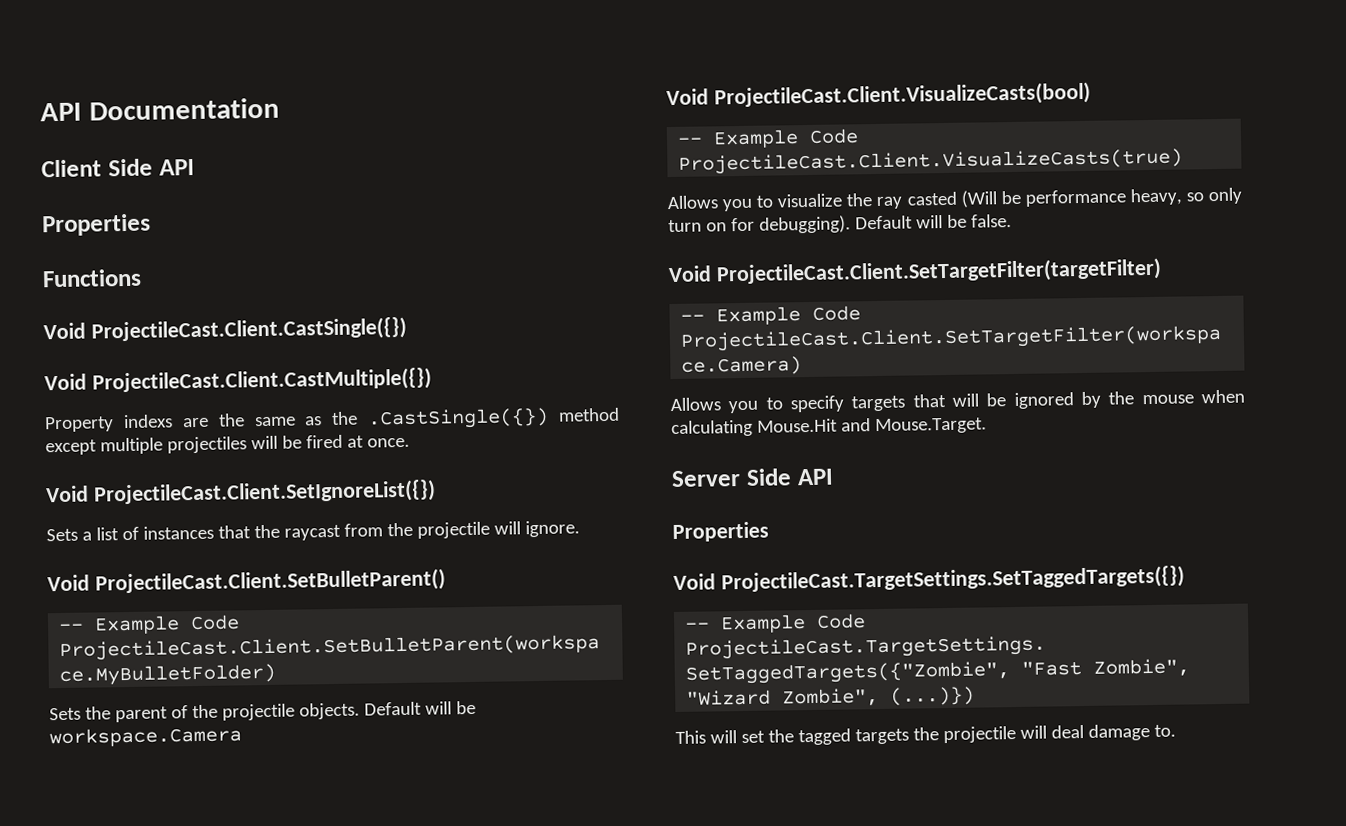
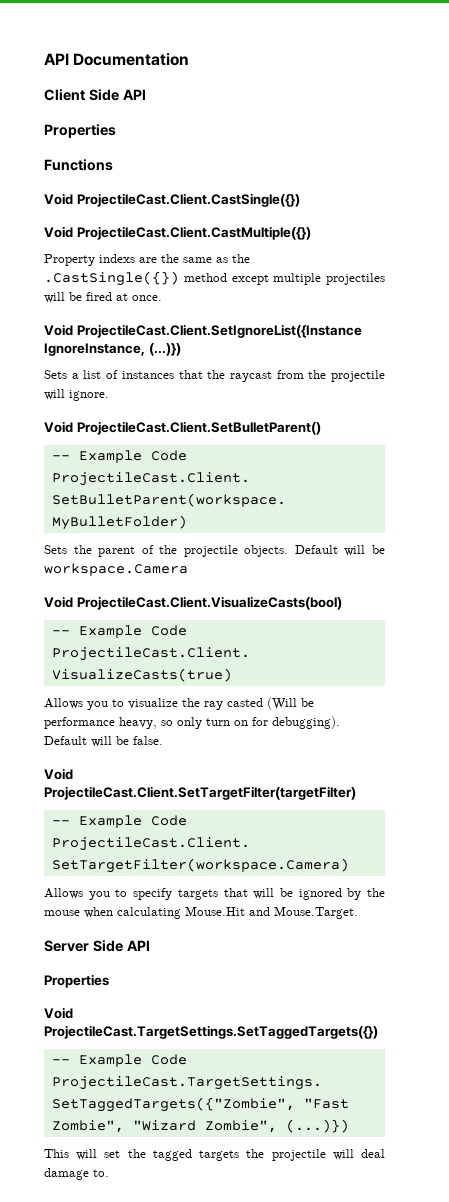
- Void ProjectileCast.Client.SetIgnoreList({})
+ Void ProjectileCast.Client.SetIgnoreList({Instance IgnoreInstance, (...)})

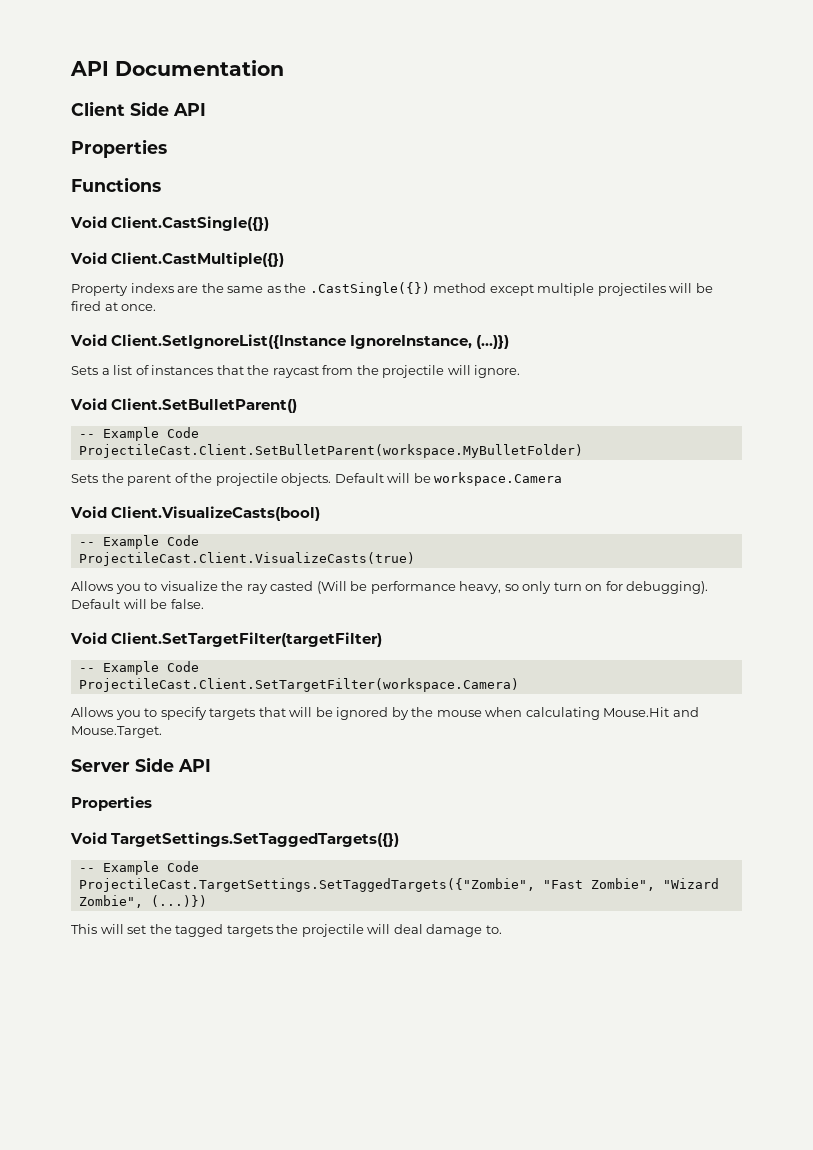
- Void ProjectileCast.Client.CastSingle({})
- Void ProjectileCast.Client.CastMultiple({})
+ Void Client.CastSingle({})
+ Void Client.CastMultiple({})
- Void ProjectileCast.Client.SetIgnoreList({Instance IgnoreInstance, (...)})
+ Void Client.SetIgnoreList({Instance IgnoreInstance, (...)})
- Void ProjectileCast.Client.SetBulletParent()
+ Void Client.SetBulletParent()
- Void ProjectileCast.Client.VisualizeCasts(bool)
+ Void Client.VisualizeCasts(bool)
- Void ProjectileCast.Client.SetTargetFilter(targetFilter)
+ Void Client.SetTargetFilter(targetFilter)
- Void ProjectileCast.TargetSettings.SetTaggedTargets({})
+ Void TargetSettings.SetTaggedTargets({})

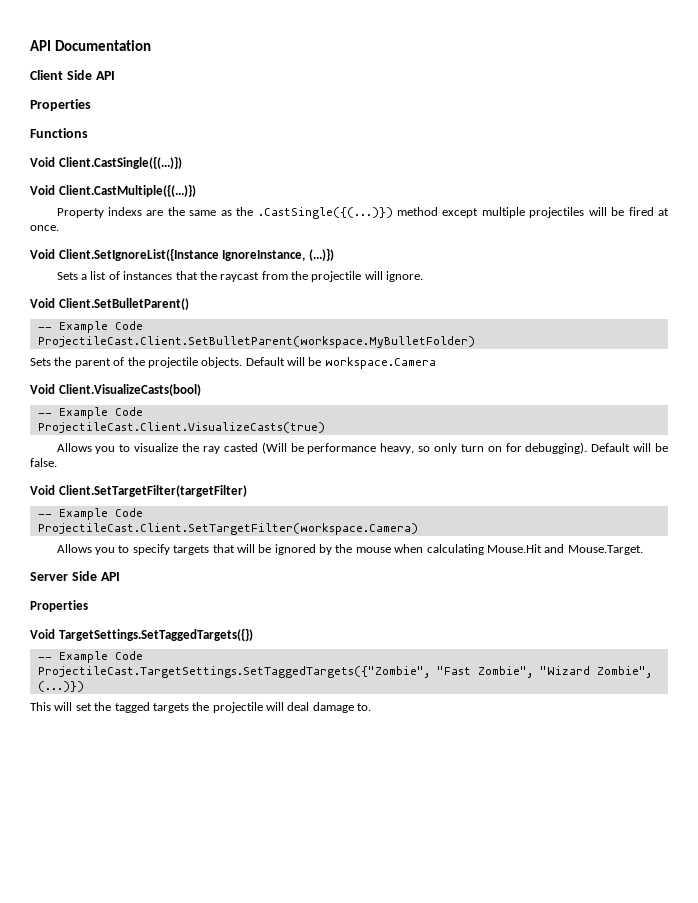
- Void Client.CastSingle({})
- Void Client.CastMultiple({})
+ Void Client.CastSingle({(...)})
+ Void Client.CastMultiple({(...)})
- Property indexs are the same as the .CastSingle({}) method except multiple projectiles will be fired at once.
+ Property indexs are the same as the .CastSingle({(...)}) method except multiple projectiles will be fired at once.

